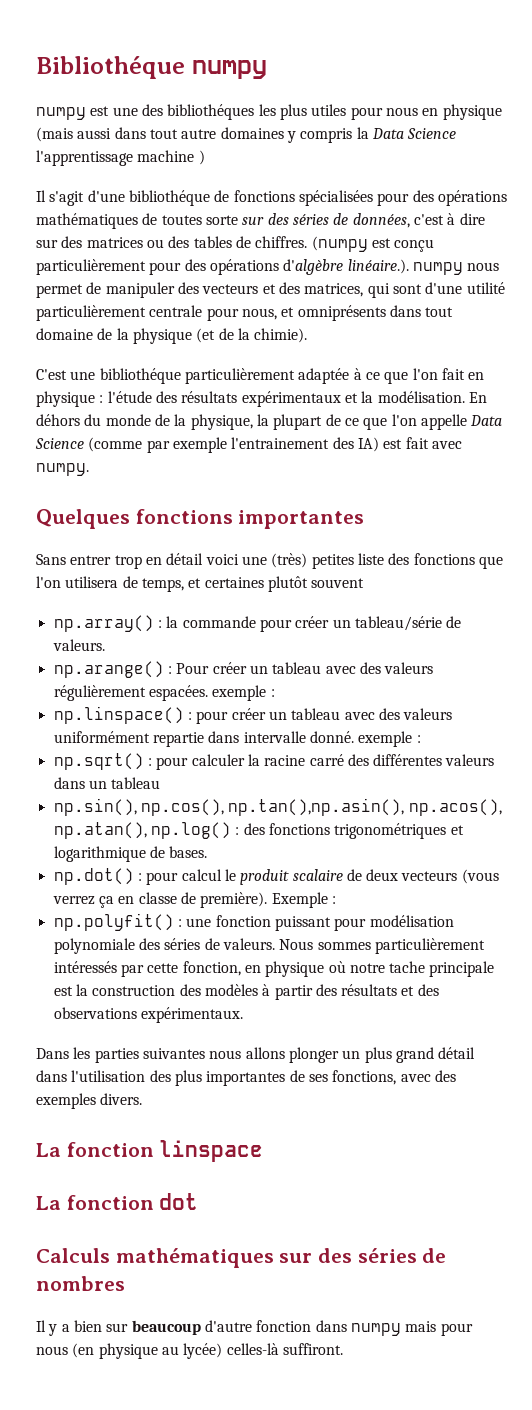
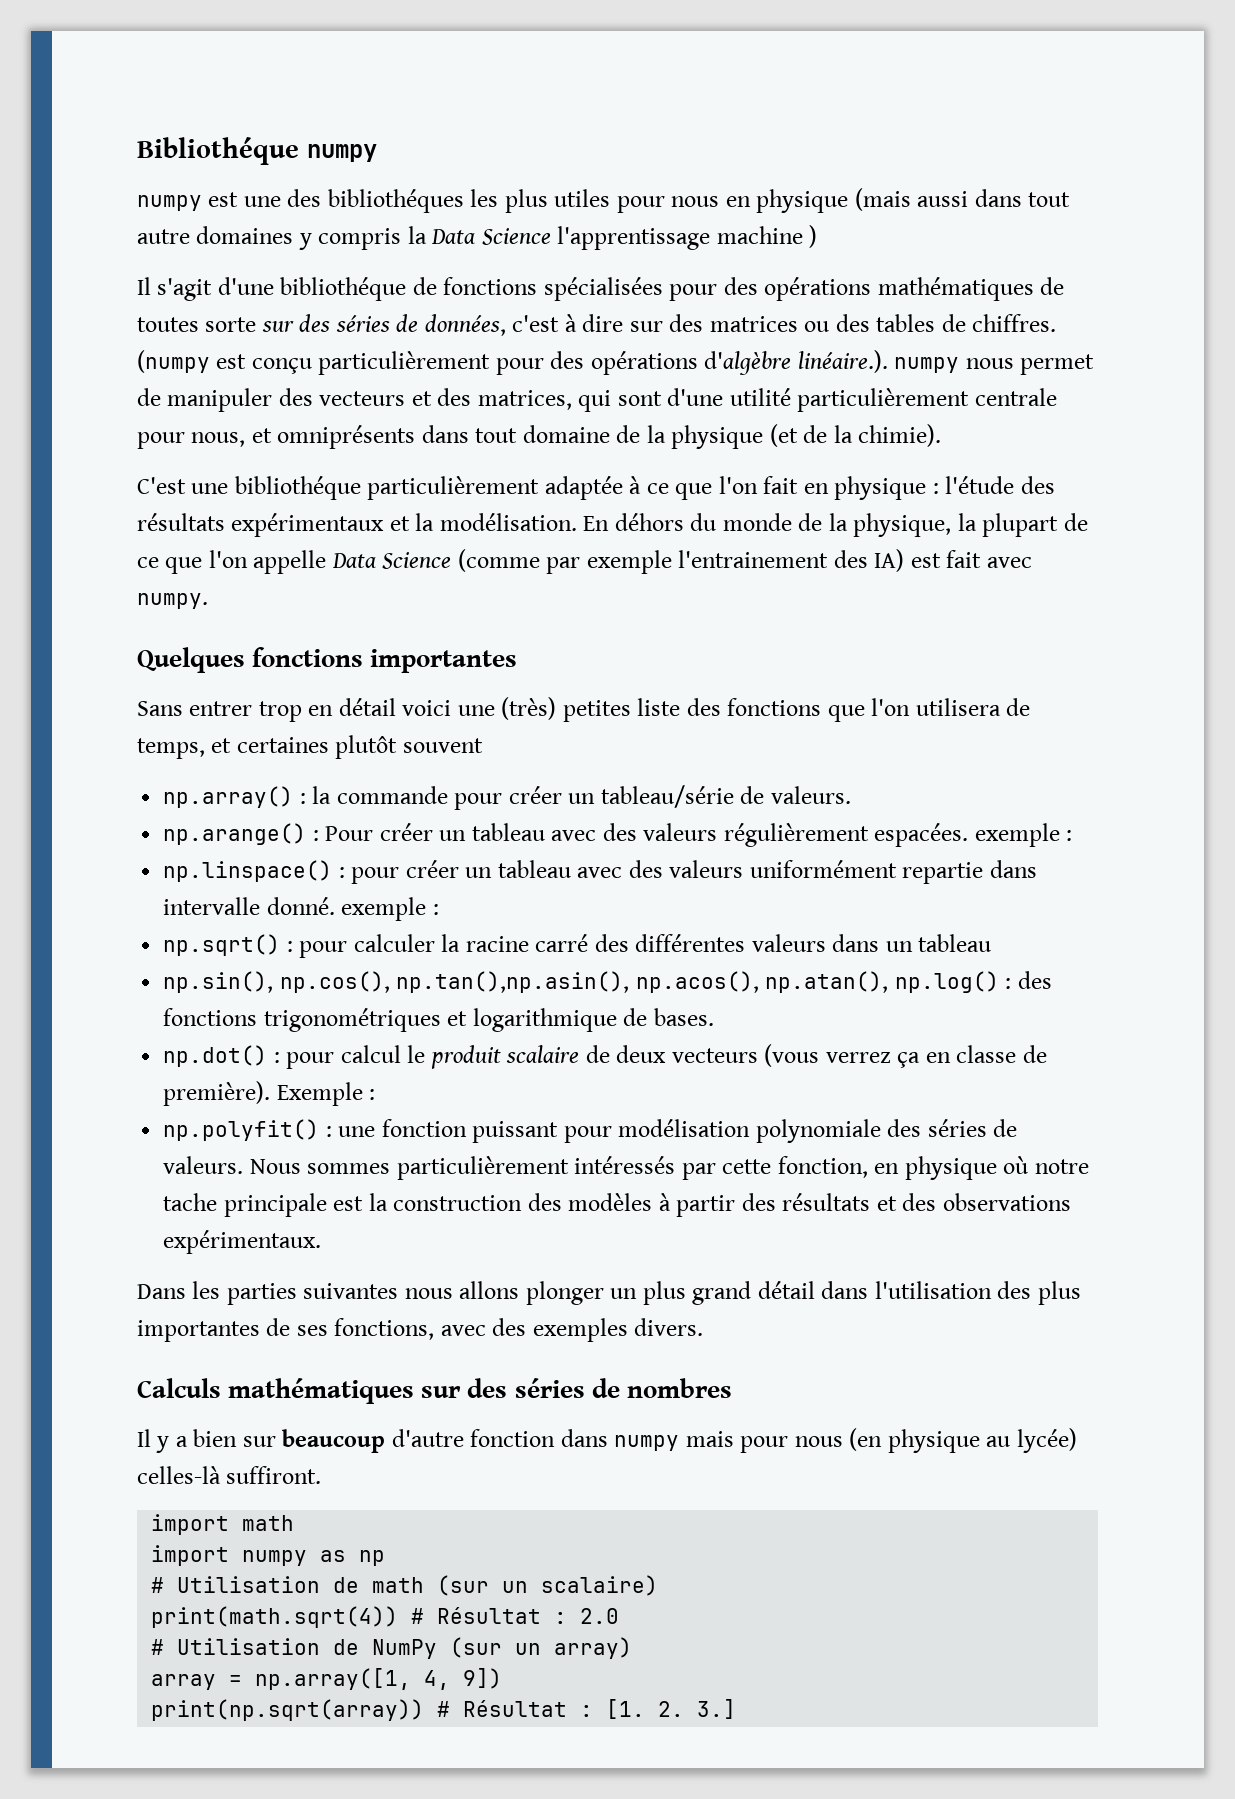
- La fonction linspace
- La fonction dot
+ import math
+ import numpy as np
+ # Utilisation de math (sur un scalaire)
+ print(math.sqrt(4)) # Résultat : 2.0
+ # Utilisation de NumPy (sur un array)
+ array = np.array([1, 4, 9])
+ print(np.sqrt(array)) # Résultat : [1. 2. 3.]

